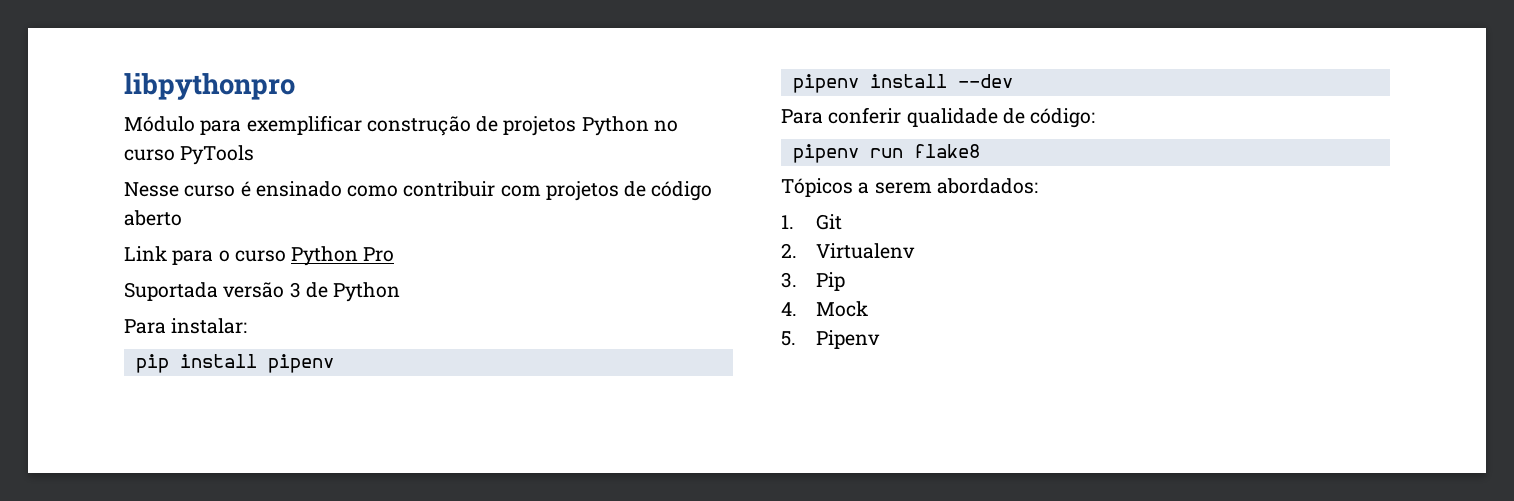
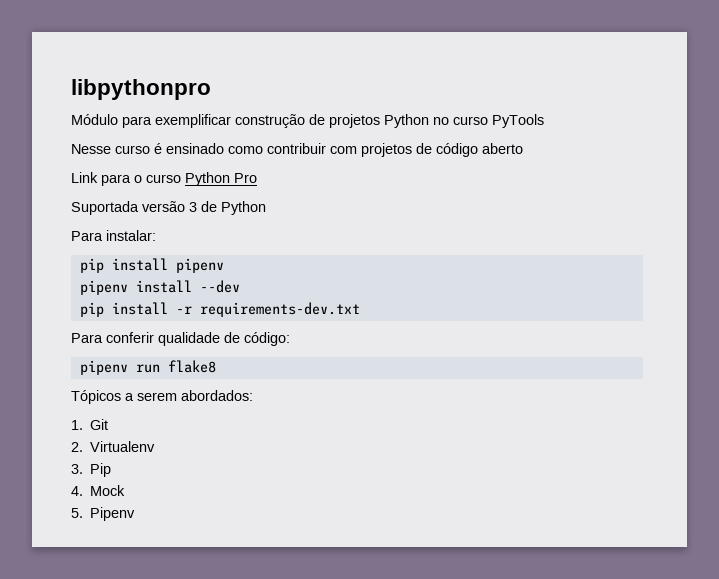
+ pip install -r requirements-dev.txt

